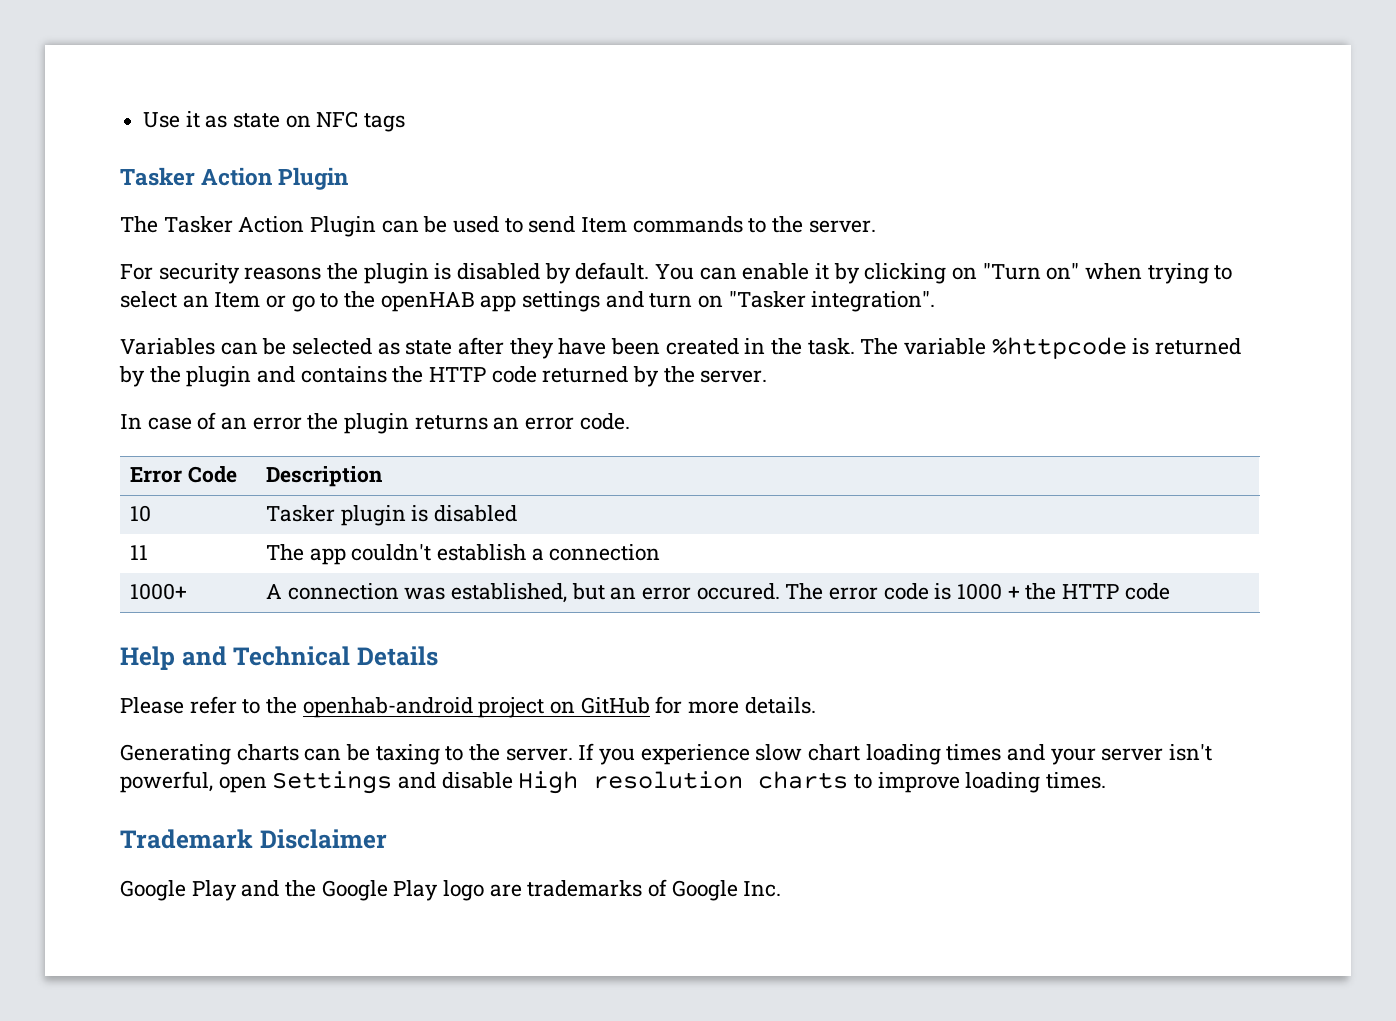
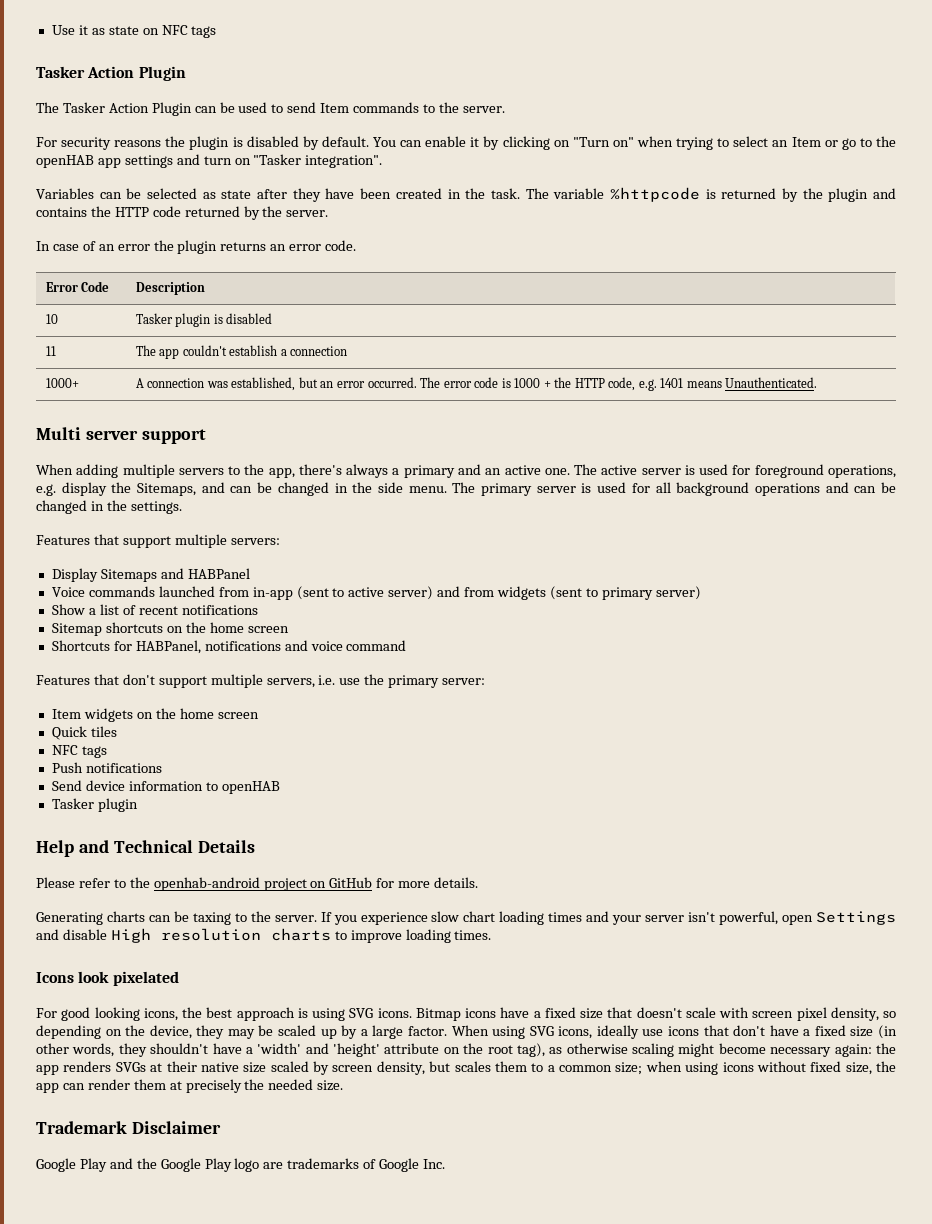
- 1000+ | A connection was established, but an error occured. The error code is 1000 + the HTTP code
+ 1000+ | A connection was established, but an error occurred. The error code is 1000 + the HTTP code, e.g. 1401 means Unauthenticated.
+ Multi server support
+ When adding multiple servers to the app, there's always a primary and an active one. The active server is used for foreground operations, e.g. display the Sitemaps, and can be changed in the side menu. The primary server is used for all background operations and can be changed in the settings.
+ Features that support multiple servers:
+ Display Sitemaps and HABPanel
+ Voice commands launched from in-app (sent to active server) and from widgets (sent to primary server)
+ Show a list of recent notifications
+ Sitemap shortcuts on the home screen
+ Shortcuts for HABPanel, notifications and voice command
+ Features that don't support multiple servers, i.e. use the primary server:
+ Item widgets on the home screen
+ Quick tiles
+ NFC tags
+ Push notifications
+ Send device information to openHAB
+ Tasker plugin
+ Icons look pixelated
+ For good looking icons, the best approach is using SVG icons. Bitmap icons have a fixed size that doesn't scale with screen pixel density, so depending on the device, they may be scaled up by a large factor. When using SVG icons, ideally use icons that don't have a fixed size (in other words, they shouldn't have a 'width' and 'height' attribute on the root tag), as otherwise scaling might become necessary again: the app renders SVGs at their native size scaled by screen density, but scales them to a common size; when using icons without fixed size, the app can render them at precisely the needed size.

